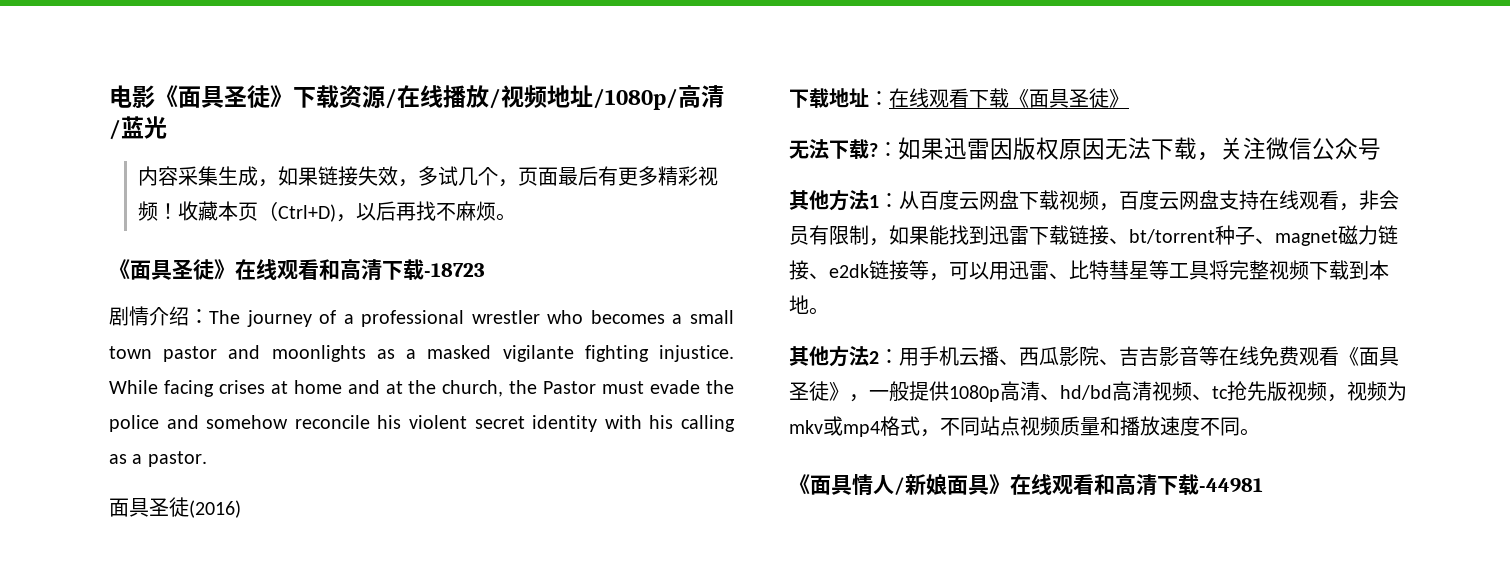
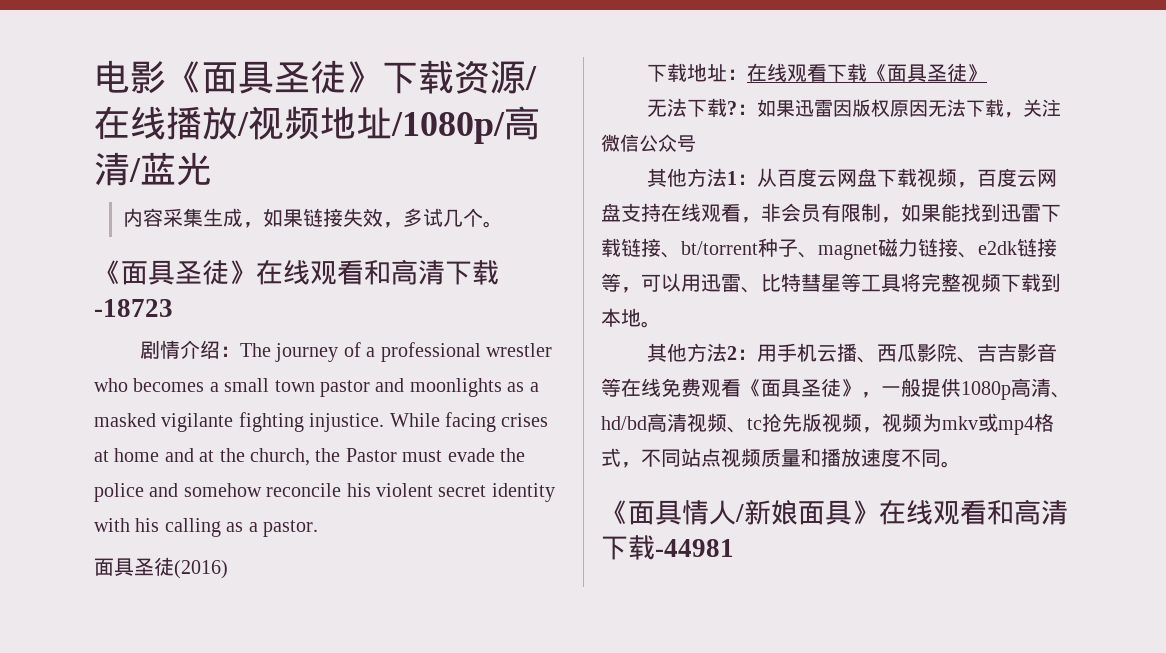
- 内容采集生成，如果链接失效，多试几个，页面最后有更多精彩视频！收藏本页（Ctrl+D)，以后再找不麻烦。
+ 内容采集生成，如果链接失效，多试几个。

